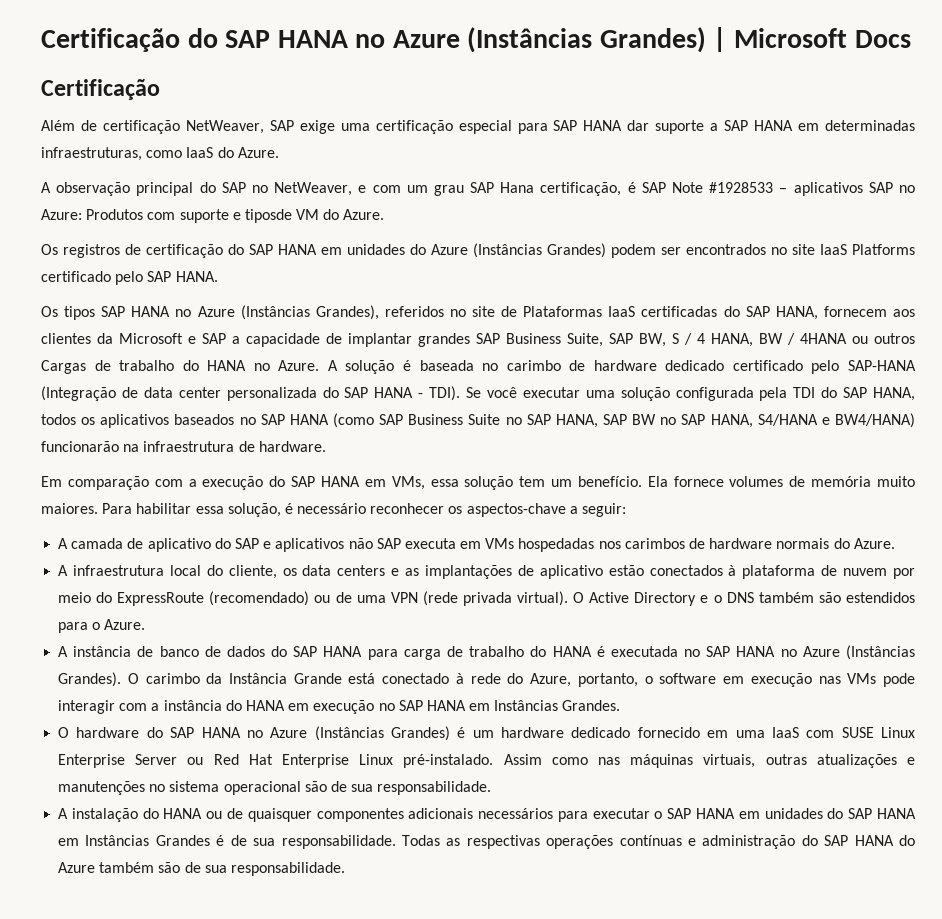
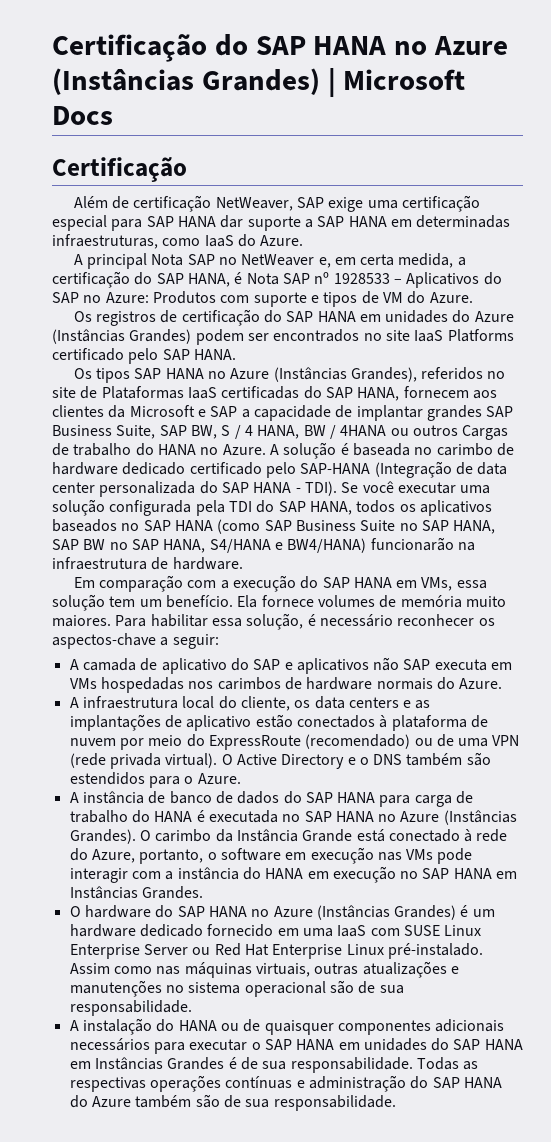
- A observação principal do SAP no NetWeaver, e com um grau SAP Hana certificação, é SAP Note #1928533 – aplicativos SAP no Azure: Produtos com suporte e tiposde VM do Azure.
+ A principal Nota SAP no NetWeaver e, em certa medida, a certificação do SAP HANA, é Nota SAP nº 1928533 – Aplicativos do SAP no Azure: Produtos com suporte e tipos de VM do Azure.

